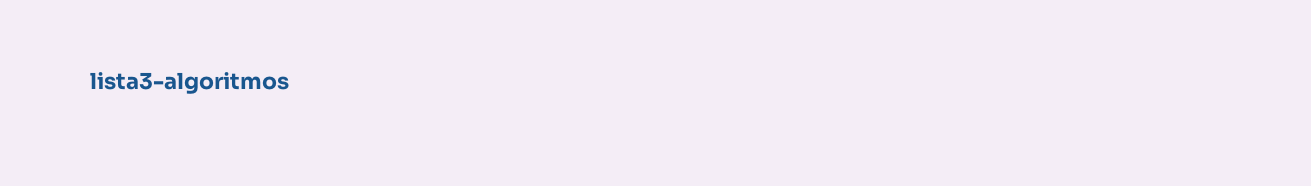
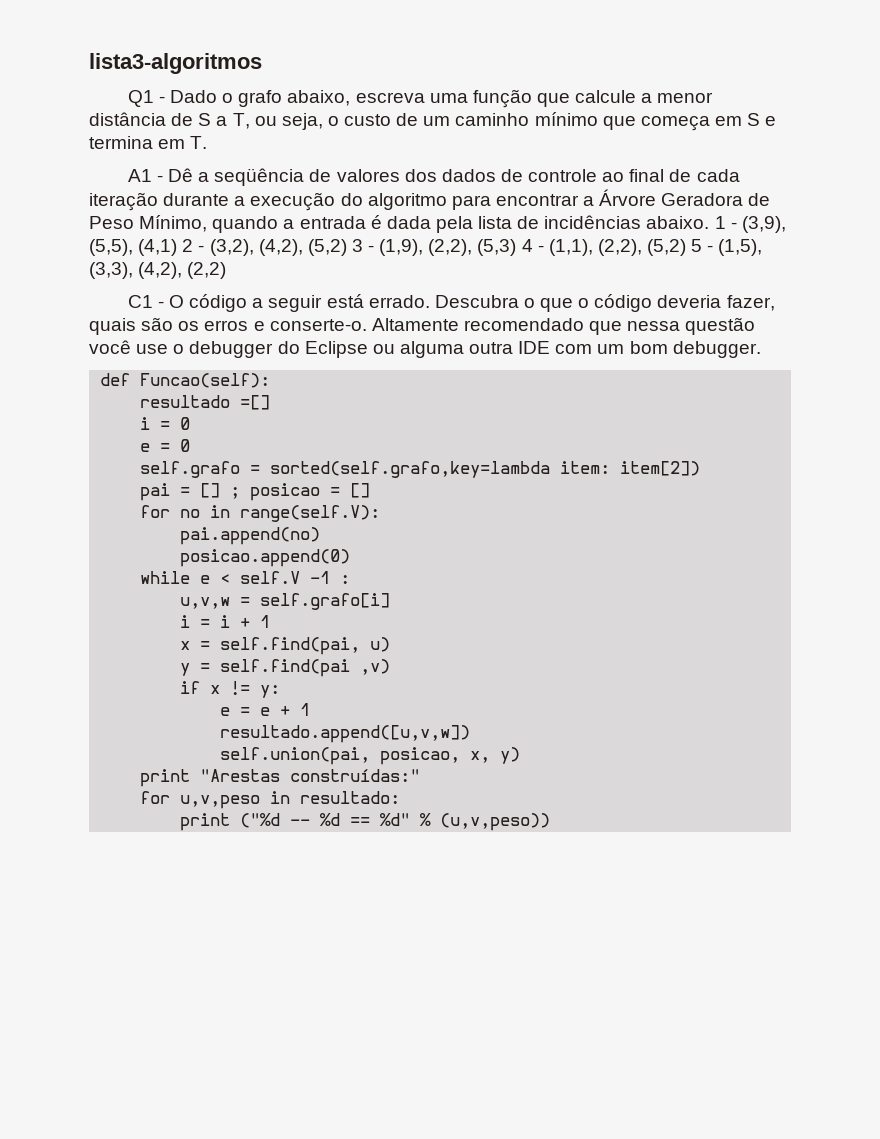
+ Q1 - Dado o grafo abaixo, escreva uma função que calcule a menor distância de S a T, ou seja, o custo de um caminho mínimo que começa em S e termina em T.
+ A1 - Dê a seqüência de valores dos dados de controle ao final de cada iteração durante a execução do algoritmo para encontrar a Árvore Geradora de Peso Mínimo, quando a entrada é dada pela lista de incidências abaixo. 1 - (3,9), (5,5), (4,1) 2 - (3,2), (4,2), (5,2) 3 - (1,9), (2,2), (5,3) 4 - (1,1), (2,2), (5,2) 5 - (1,5), (3,3), (4,2), (2,2)
+ C1 - O código a seguir está errado. Descubra o que o código deveria fazer, quais são os erros e conserte-o. Altamente recomendado que nessa questão você use o debugger do Eclipse ou alguma outra IDE com um bom debugger.
+ def Funcao(self):
+ resultado =[]
+ i = 0
+ e = 0
+ self.grafo = sorted(self.grafo,key=lambda item: item[2])
+ pai = [] ; posicao = []
+ for no in range(self.V):
+ pai.append(no)
+ posicao.append(0)
+ while e < self.V -1 :
+ u,v,w = self.grafo[i]
+ i = i + 1
+ x = self.find(pai, u)
+ y = self.find(pai ,v)
+ if x != y:
+ e = e + 1
+ resultado.append([u,v,w])
+ self.union(pai, posicao, x, y)
+ print "Arestas construídas:"
+ for u,v,peso in resultado:
+ print ("%d -- %d == %d" % (u,v,peso))

